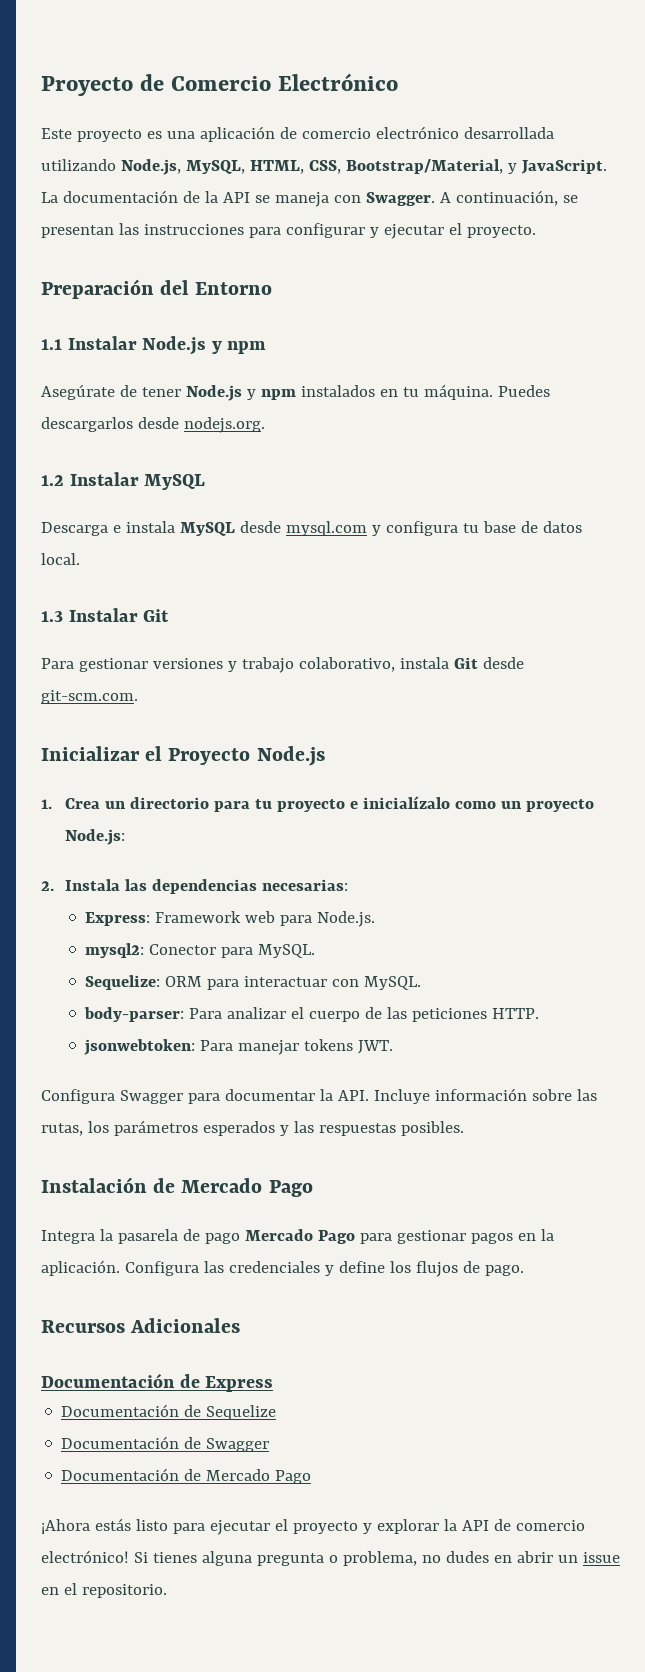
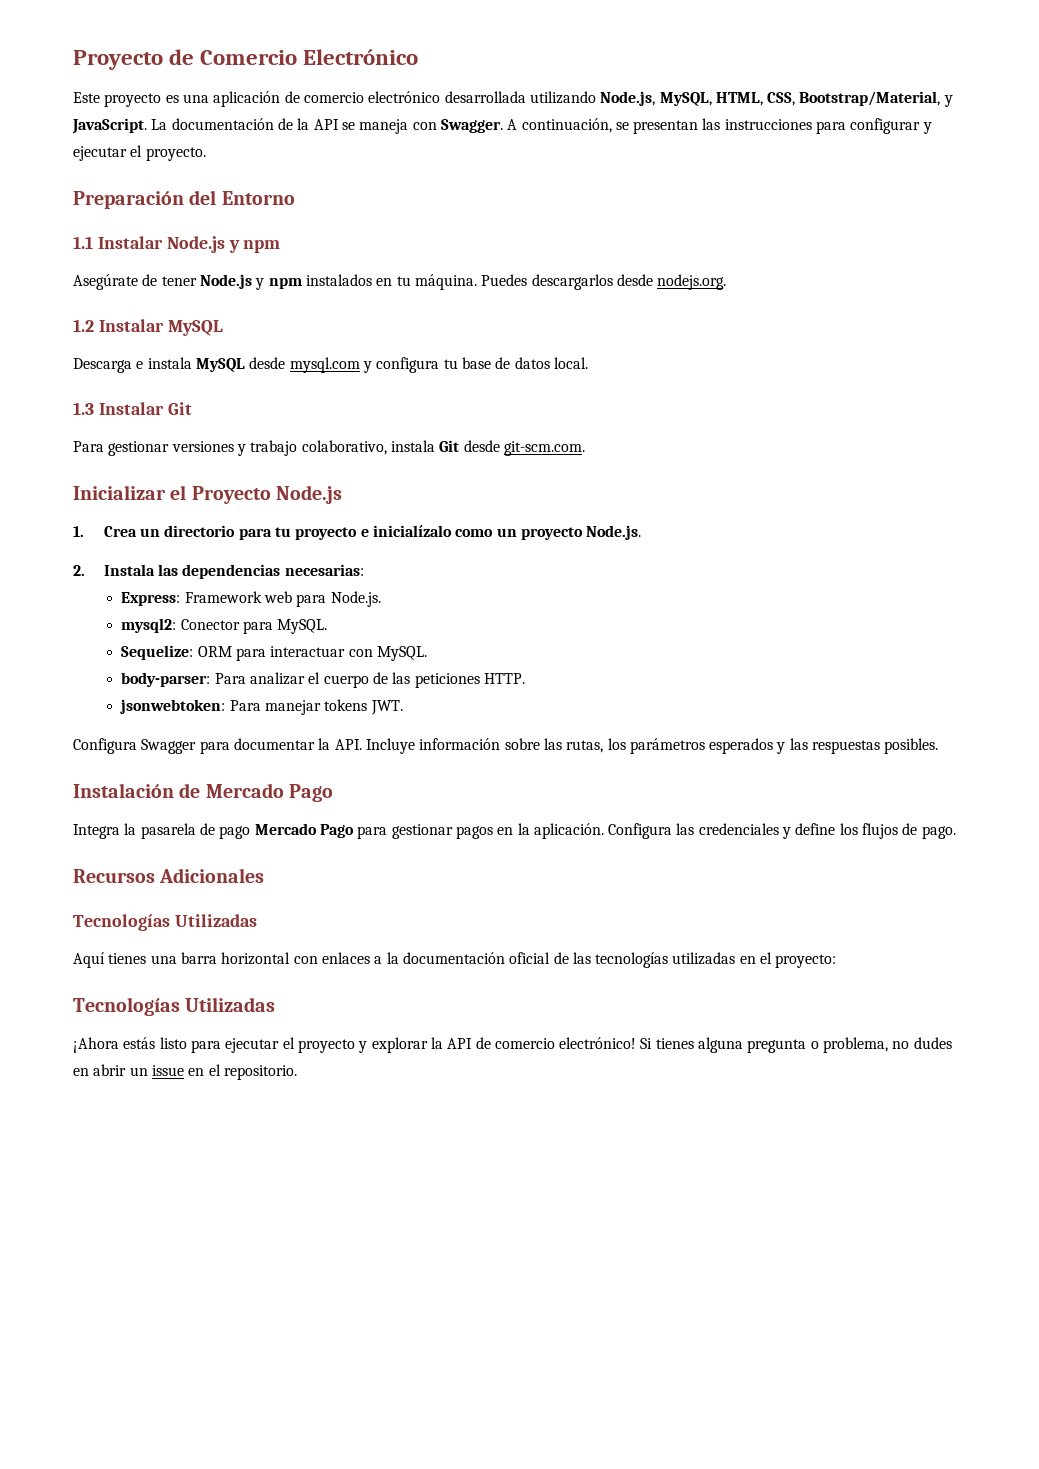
- 1. Crea un directorio para tu proyecto e inicialízalo como un proyecto Node.js:
+ 1. Crea un directorio para tu proyecto e inicialízalo como un proyecto Node.js.
  Recursos Adicionales
- Documentación de Express
- Documentación de Sequelize
- Documentación de Swagger
- Documentación de Mercado Pago
+ Tecnologías Utilizadas
+ Aquí tienes una barra horizontal con enlaces a la documentación oficial de las tecnologías utilizadas en el proyecto:
+ Tecnologías Utilizadas

